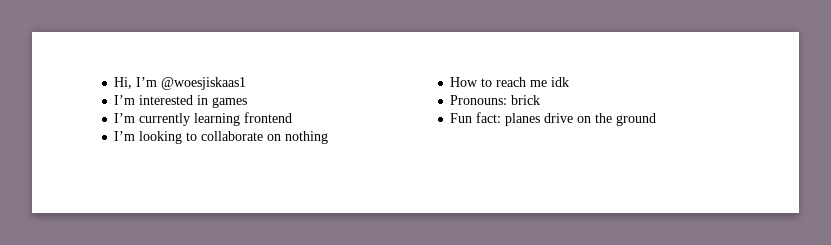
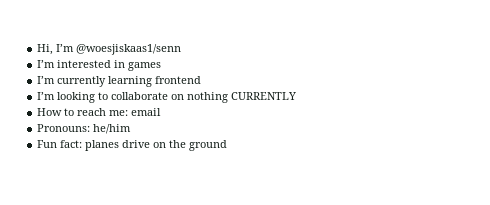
- Hi, I’m @woesjiskaas1
+ Hi, I’m @woesjiskaas1/senn
- I’m looking to collaborate on nothing
+ I’m looking to collaborate on nothing CURRENTLY
- How to reach me idk
+ How to reach me: email
- Pronouns: brick
+ Pronouns: he/him

